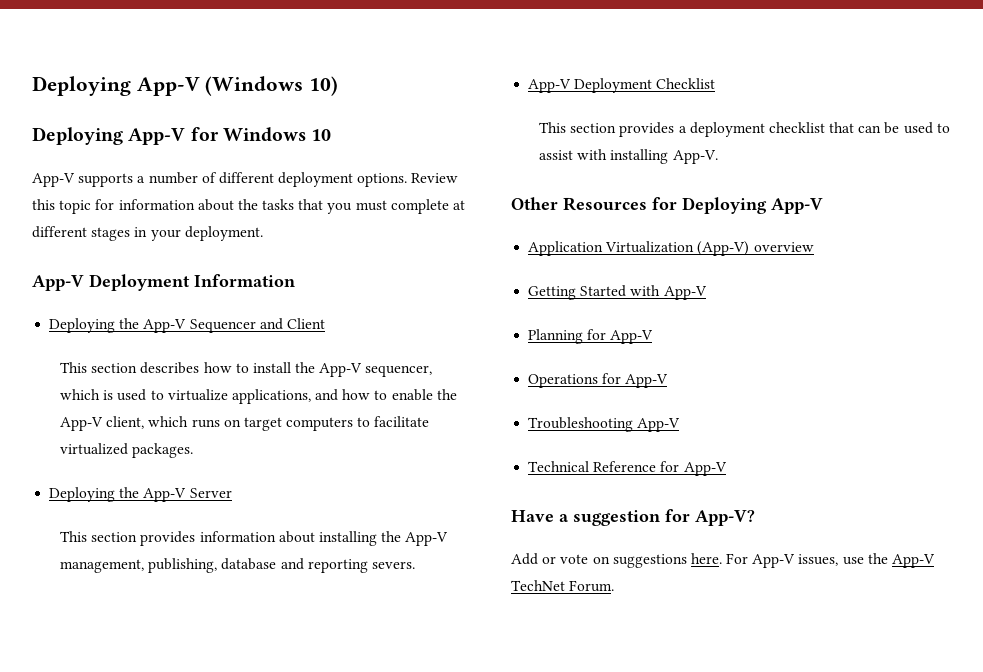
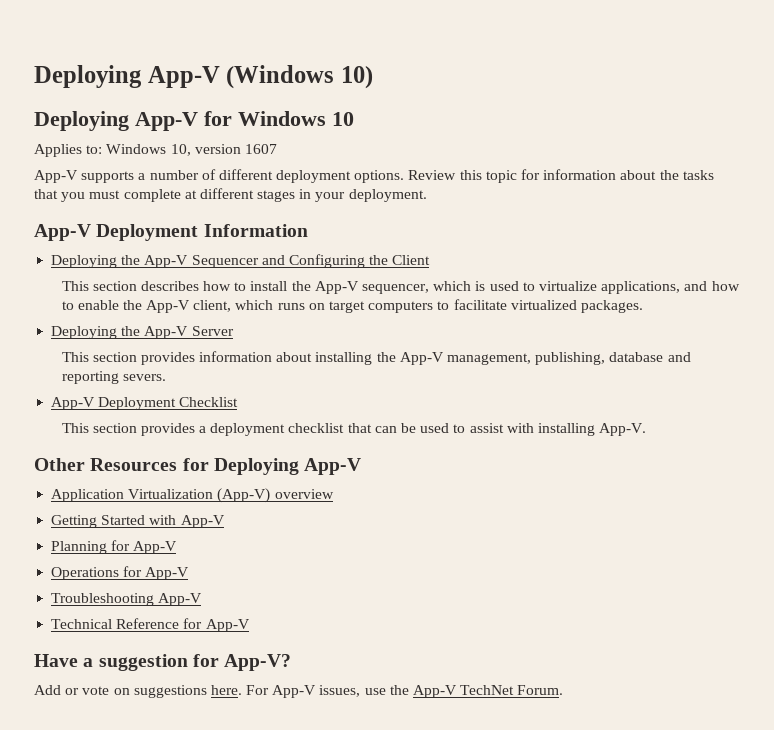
+ Applies to: Windows 10, version 1607
- Deploying the App-V Sequencer and Client
+ Deploying the App-V Sequencer and Configuring the Client

